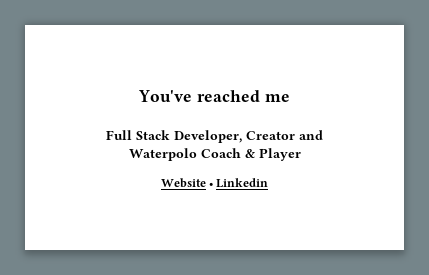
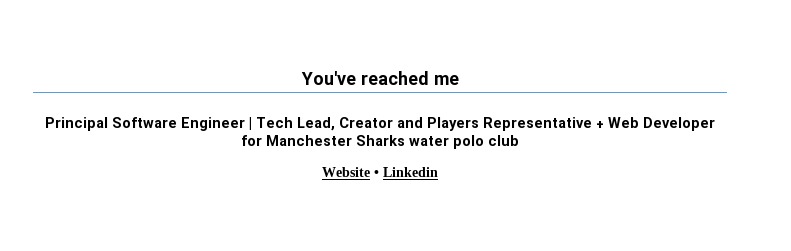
- Full Stack Developer, Creator and Waterpolo Coach & Player
+ Principal Software Engineer | Tech Lead, Creator and Players Representative + Web Developer for Manchester Sharks water polo club

